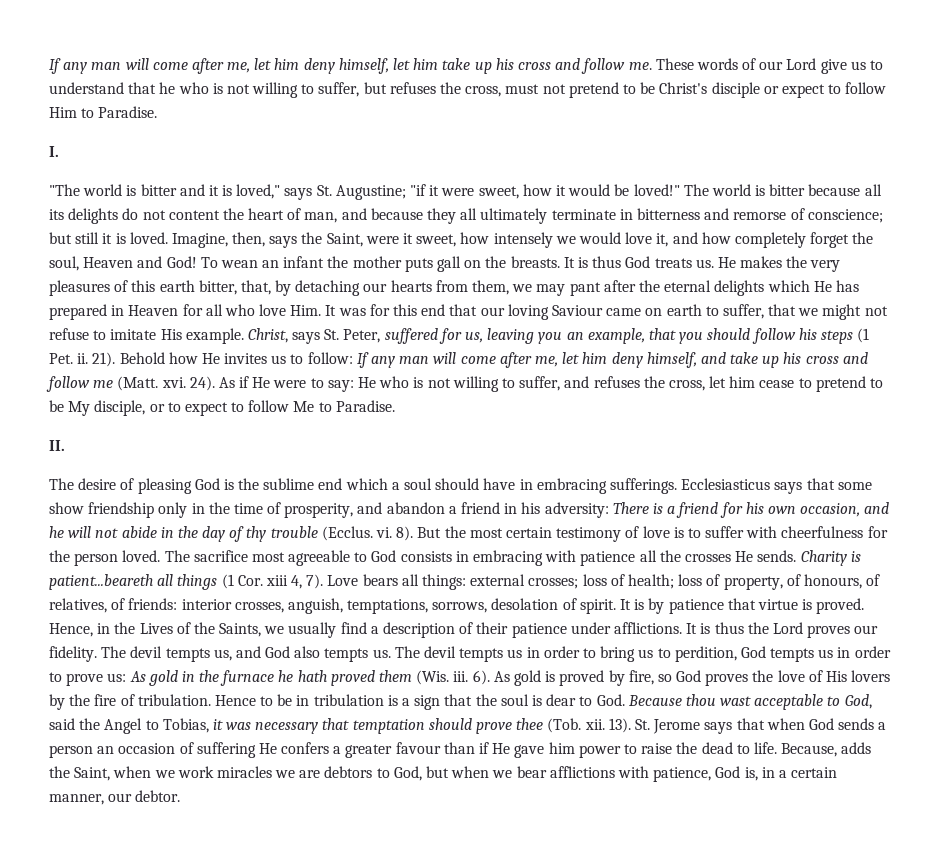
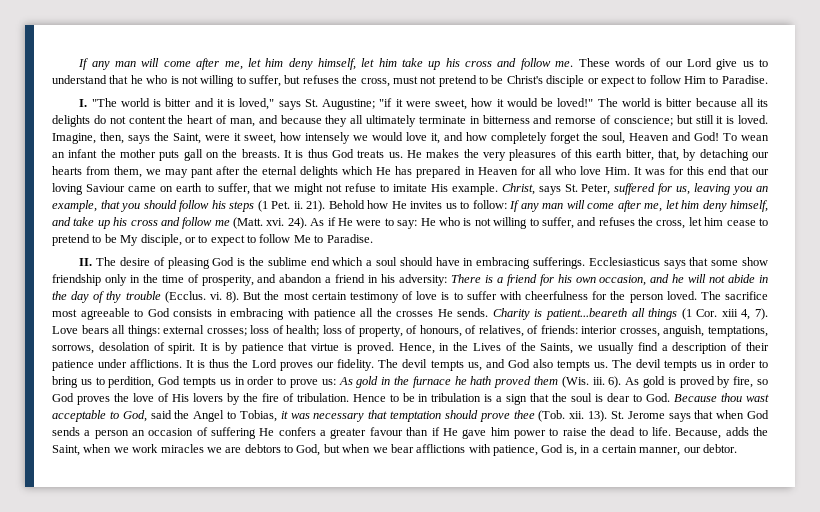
- I.
- "The world is bitter and it is loved," says St. Augustine; "if it were sweet, how it would be loved!"
+ I. "The world is bitter and it is loved," says St. Augustine; "if it were sweet, how it would be loved!"
- II.
- The desire of pleasing God is the sublime end which a soul should have in embracing sufferings.
+ II. The desire of pleasing God is the sublime end which a soul should have in embracing sufferings.

